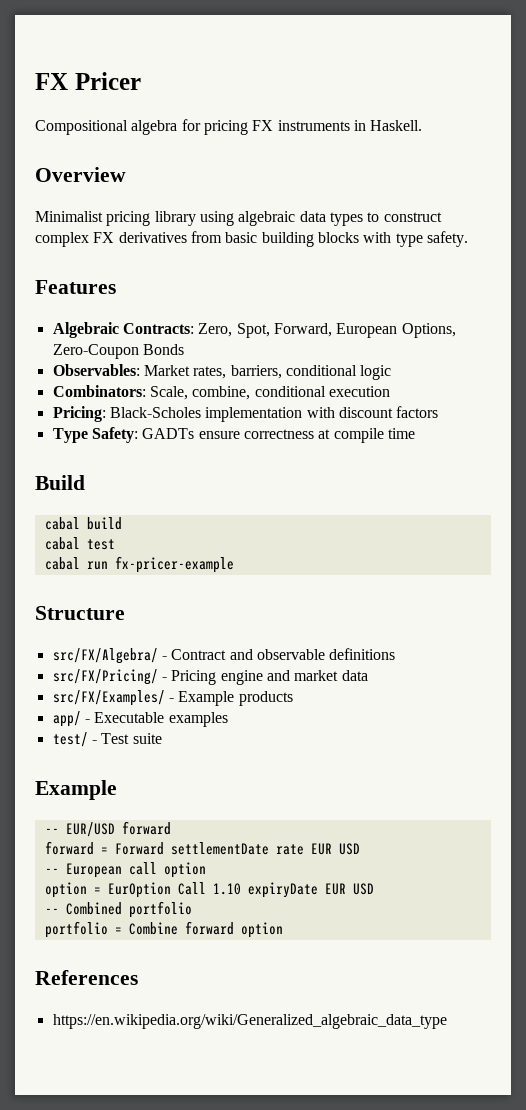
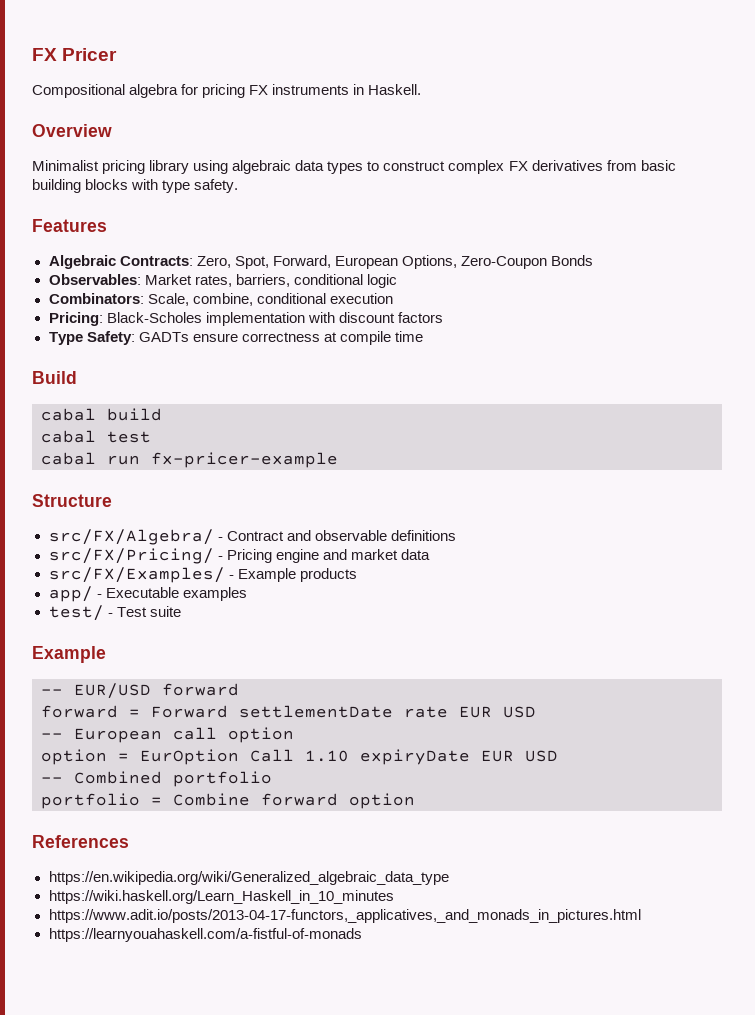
+ https://wiki.haskell.org/Learn_Haskell_in_10_minutes
+ https://www.adit.io/posts/2013-04-17-functors,_applicatives,_and_monads_in_pictures.html
+ https://learnyouahaskell.com/a-fistful-of-monads

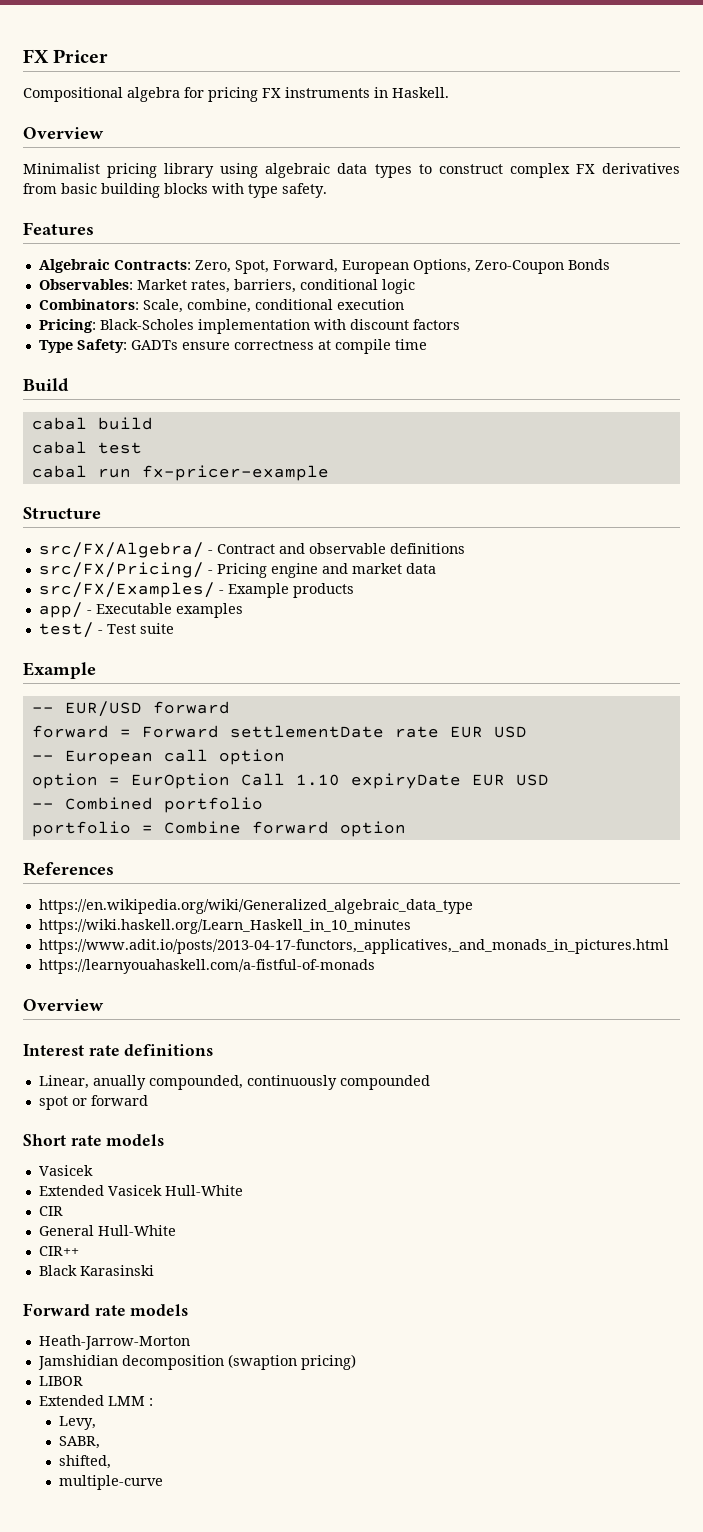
  https://learnyouahaskell.com/a-fistful-of-monads
+ Overview
+ Interest rate definitions
+ Linear, anually compounded, continuously compounded
+ spot or forward
+ Short rate models
+ Vasicek
+ Extended Vasicek Hull-White
+ CIR
+ General Hull-White
+ CIR++
+ Black Karasinski
+ Forward rate models
+ Heath-Jarrow-Morton
+ Jamshidian decomposition (swaption pricing)
+ LIBOR
+ Extended LMM :
+ Levy,
+ SABR,
+ shifted,
+ multiple-curve

